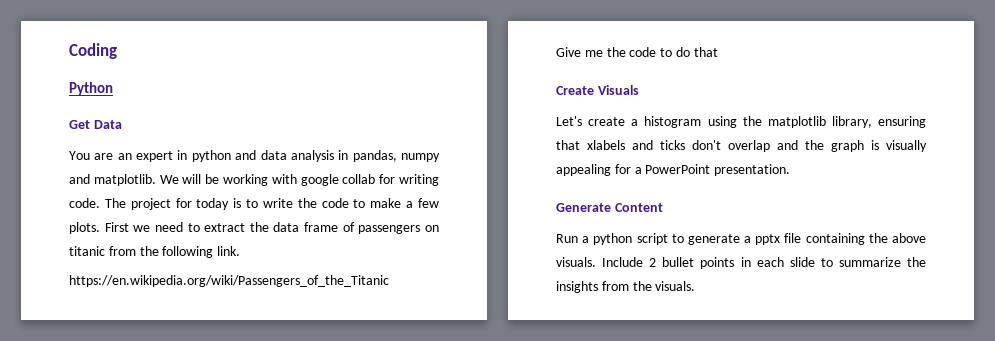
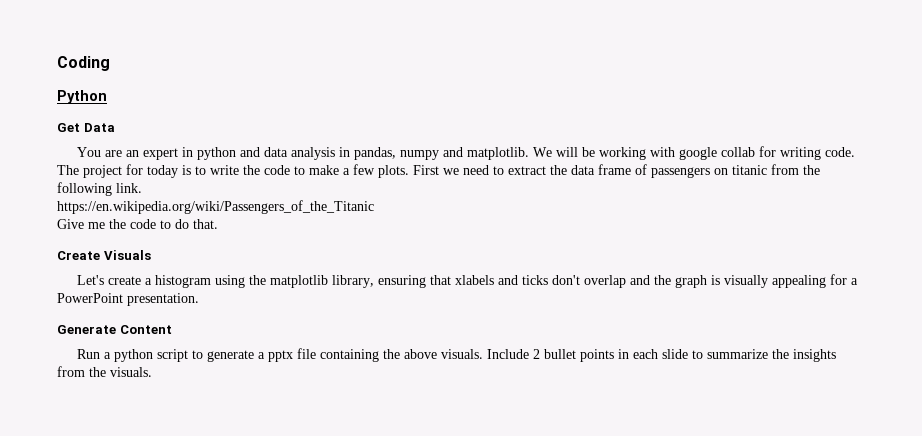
- Give me the code to do that
+ Give me the code to do that.

